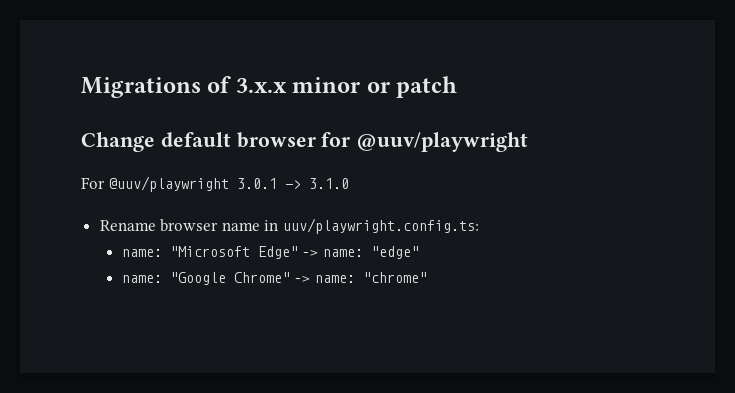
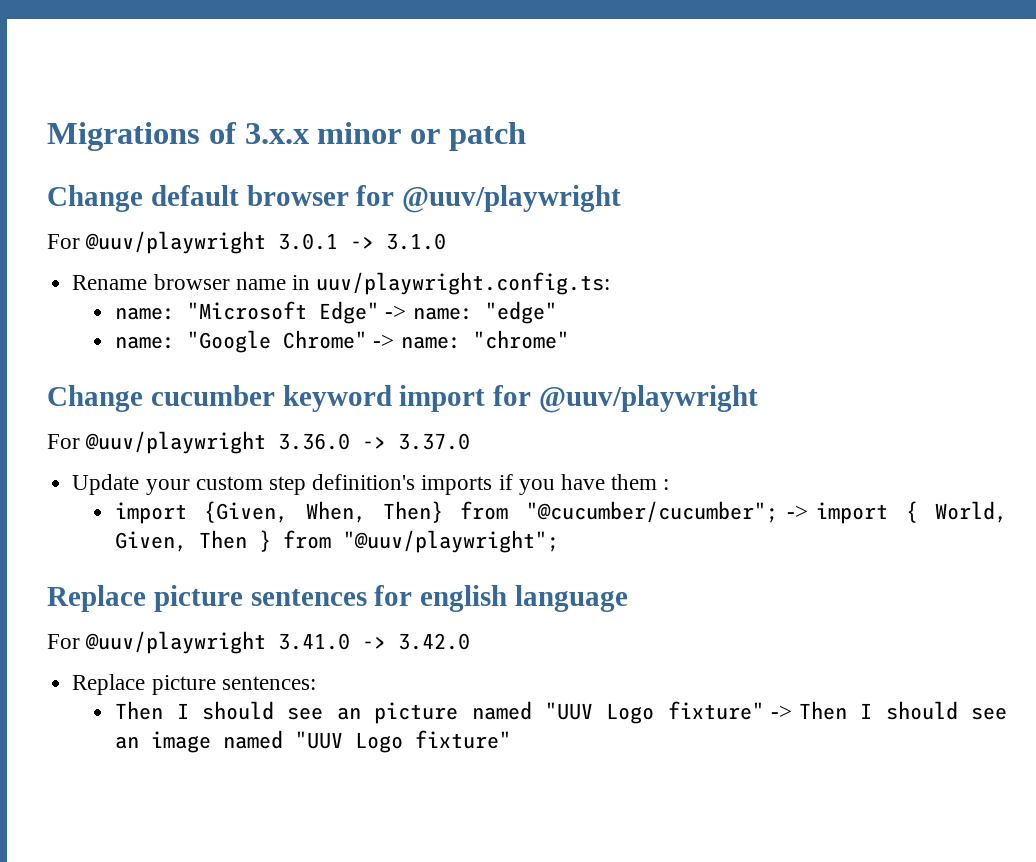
+ Change cucumber keyword import for @uuv/playwright
+ For @uuv/playwright 3.36.0 -> 3.37.0
+ Update your custom step definition's imports if you have them :
+ import {Given, When, Then} from "@cucumber/cucumber"; -> import { World, Given, Then } from "@uuv/playwright";
+ Replace picture sentences for english language
+ For @uuv/playwright 3.41.0 -> 3.42.0
+ Replace picture sentences:
+ Then I should see an picture named "UUV Logo fixture" -> Then I should see an image named "UUV Logo fixture"

